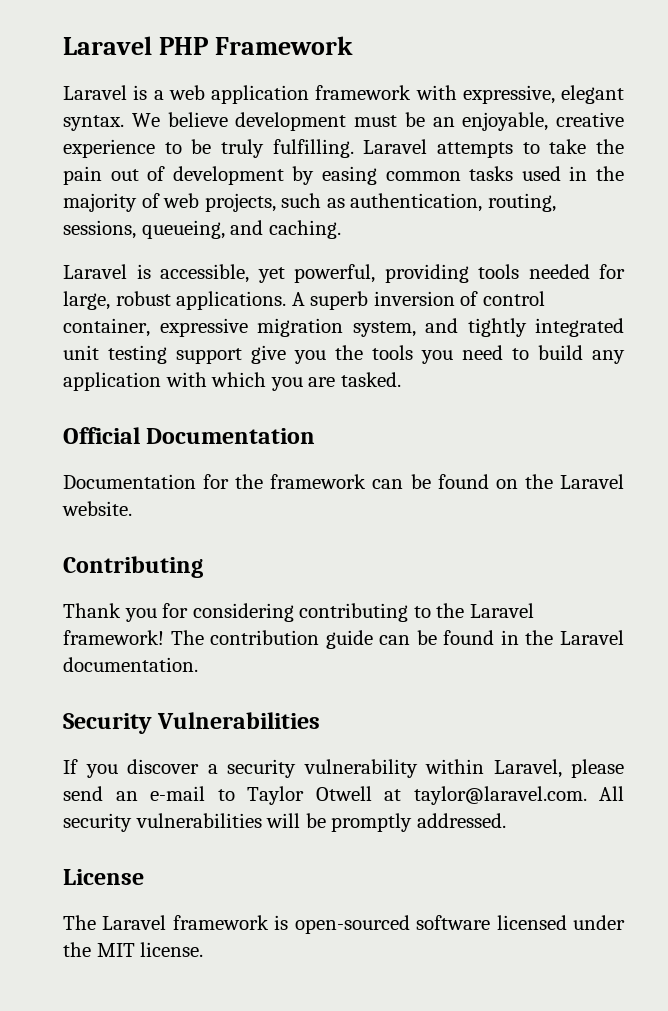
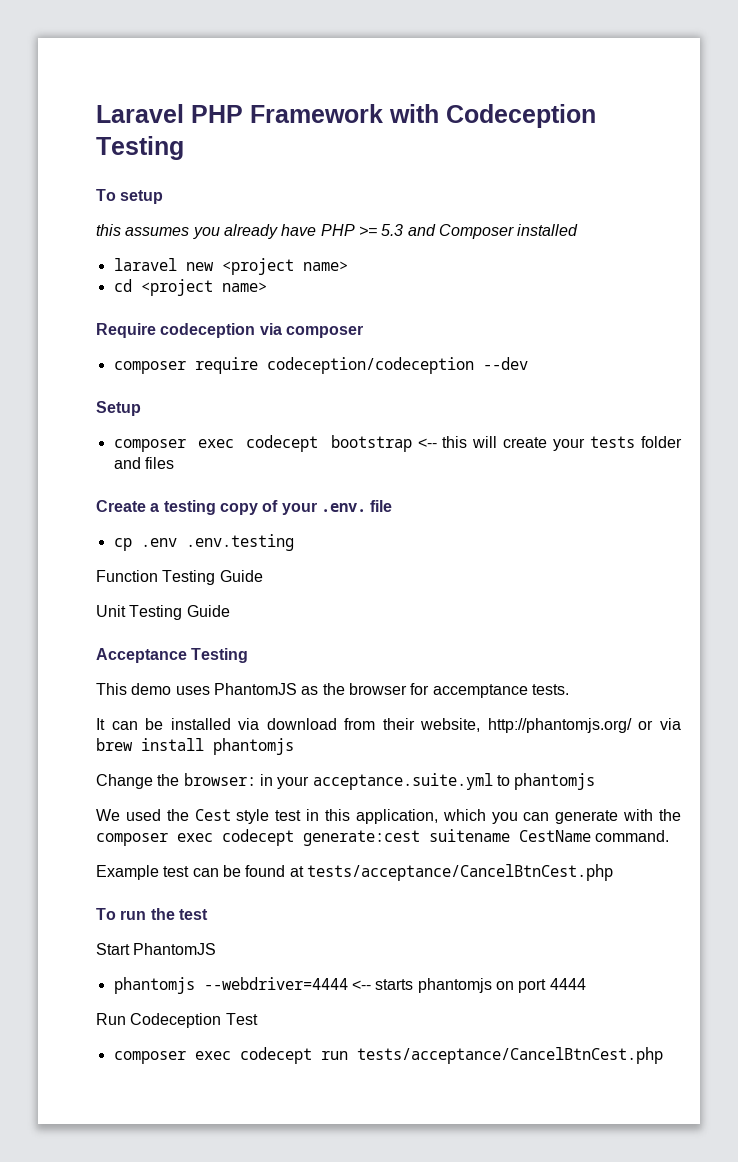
- Laravel PHP Framework
- Laravel is a web application framework with expressive, elegant syntax. We believe development must be an enjoyable, creative experience to be truly fulfilling. Laravel attempts to take the pain out of development by easing common tasks used in the majority of web projects, such as authentication, routing, sessions, queueing, and caching.
- Laravel is accessible, yet powerful, providing tools needed for large, robust applications. A superb inversion of control container, expressive migration system, and tightly integrated unit testing support give you the tools you need to build any application with which you are tasked.
- Official Documentation
- Documentation for the framework can be found on the Laravel website.
- Contributing
- Thank you for considering contributing to the Laravel framework! The contribution guide can be found in the Laravel documentation.
- Security Vulnerabilities
- If you discover a security vulnerability within Laravel, please send an e-mail to Taylor Otwell at taylor@laravel.com. All security vulnerabilities will be promptly addressed.
- License
- The Laravel framework is open-sourced software licensed under the MIT license.
+ Laravel PHP Framework with Codeception Testing
+ To setup
+ this assumes you already have PHP >= 5.3 and Composer installed
+ laravel new <project name>
+ cd <project name>
+ Require codeception via composer
+ composer require codeception/codeception --dev
+ Setup
+ composer exec codecept bootstrap <-- this will create your tests folder and files
+ Create a testing copy of your .env. file
+ cp .env .env.testing
+ Function Testing Guide
+ Unit Testing Guide
+ Acceptance Testing
+ This demo uses PhantomJS as the browser for accemptance tests.
+ It can be installed via download from their website, http://phantomjs.org/ or via brew install phantomjs
+ Change the browser: in your acceptance.suite.yml to phantomjs
+ We used the Cest style test in this application, which you can generate with the composer exec codecept generate:cest suitename CestName command.
+ Example test can be found at tests/acceptance/CancelBtnCest.php
+ To run the test
+ Start PhantomJS
+ phantomjs --webdriver=4444 <-- starts phantomjs on port 4444
+ Run Codeception Test
+ composer exec codecept run tests/acceptance/CancelBtnCest.php

